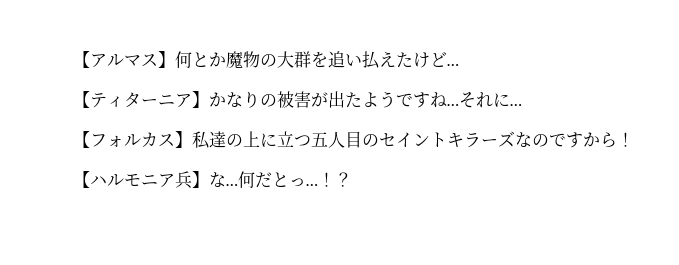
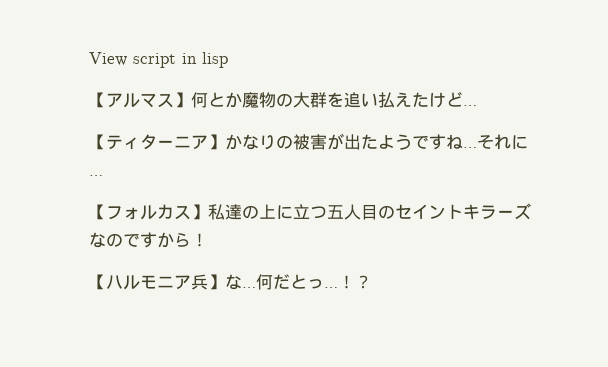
+ View script in lisp

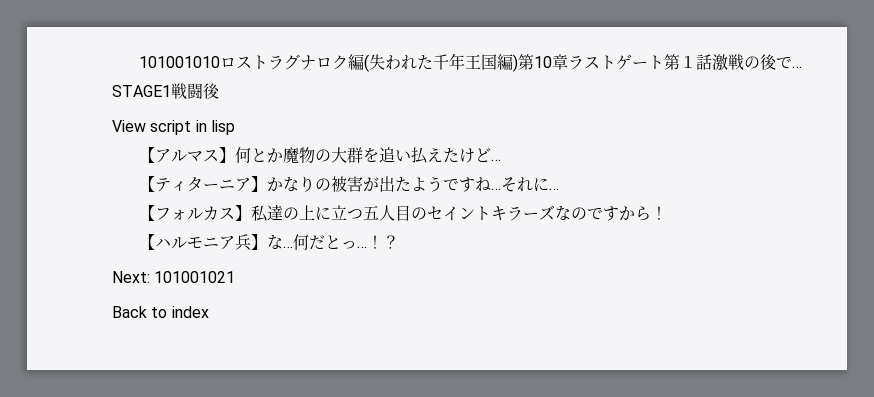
+ 101001010ロストラグナロク編(失われた千年王国編)第10章ラストゲート第１話激戦の後で… STAGE1戦闘後
+ Next: 101001021
+ Back to index

